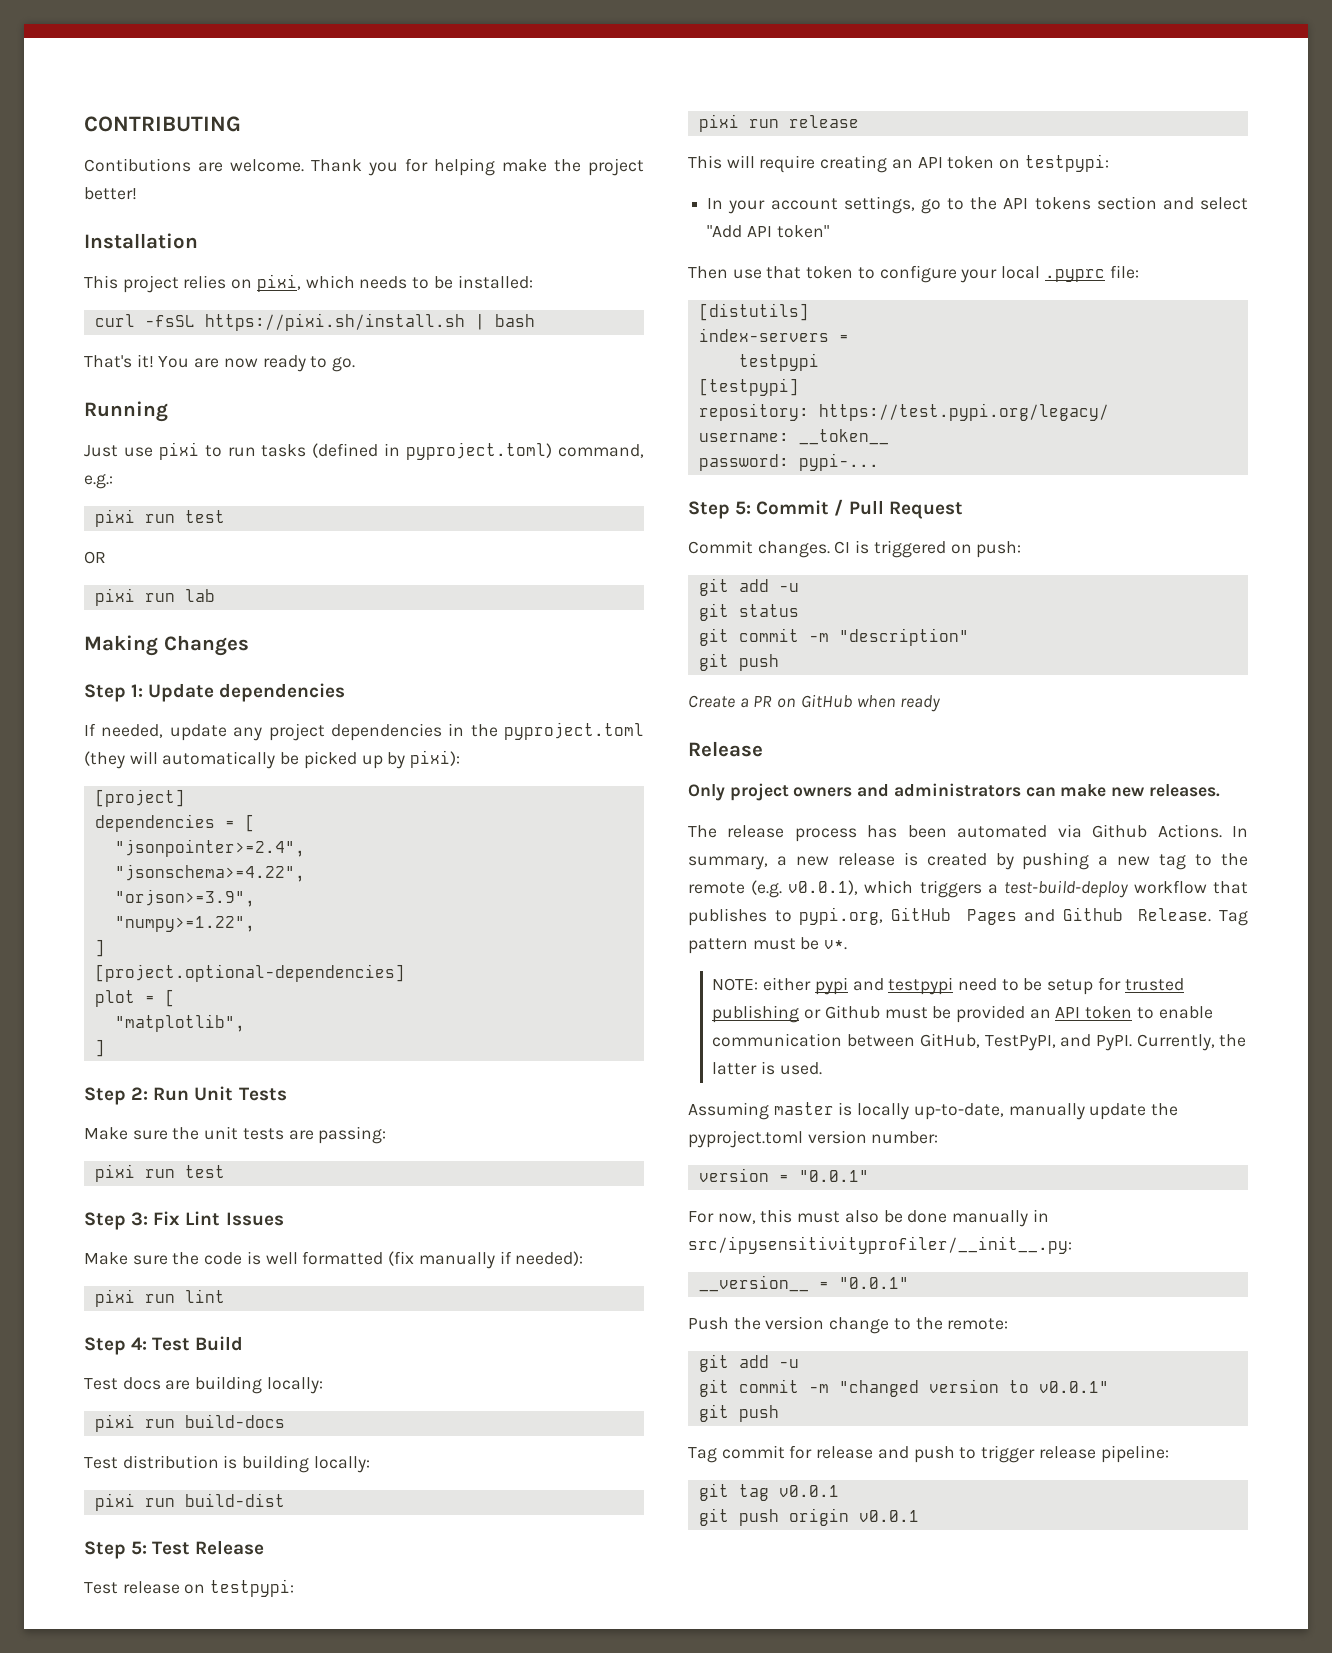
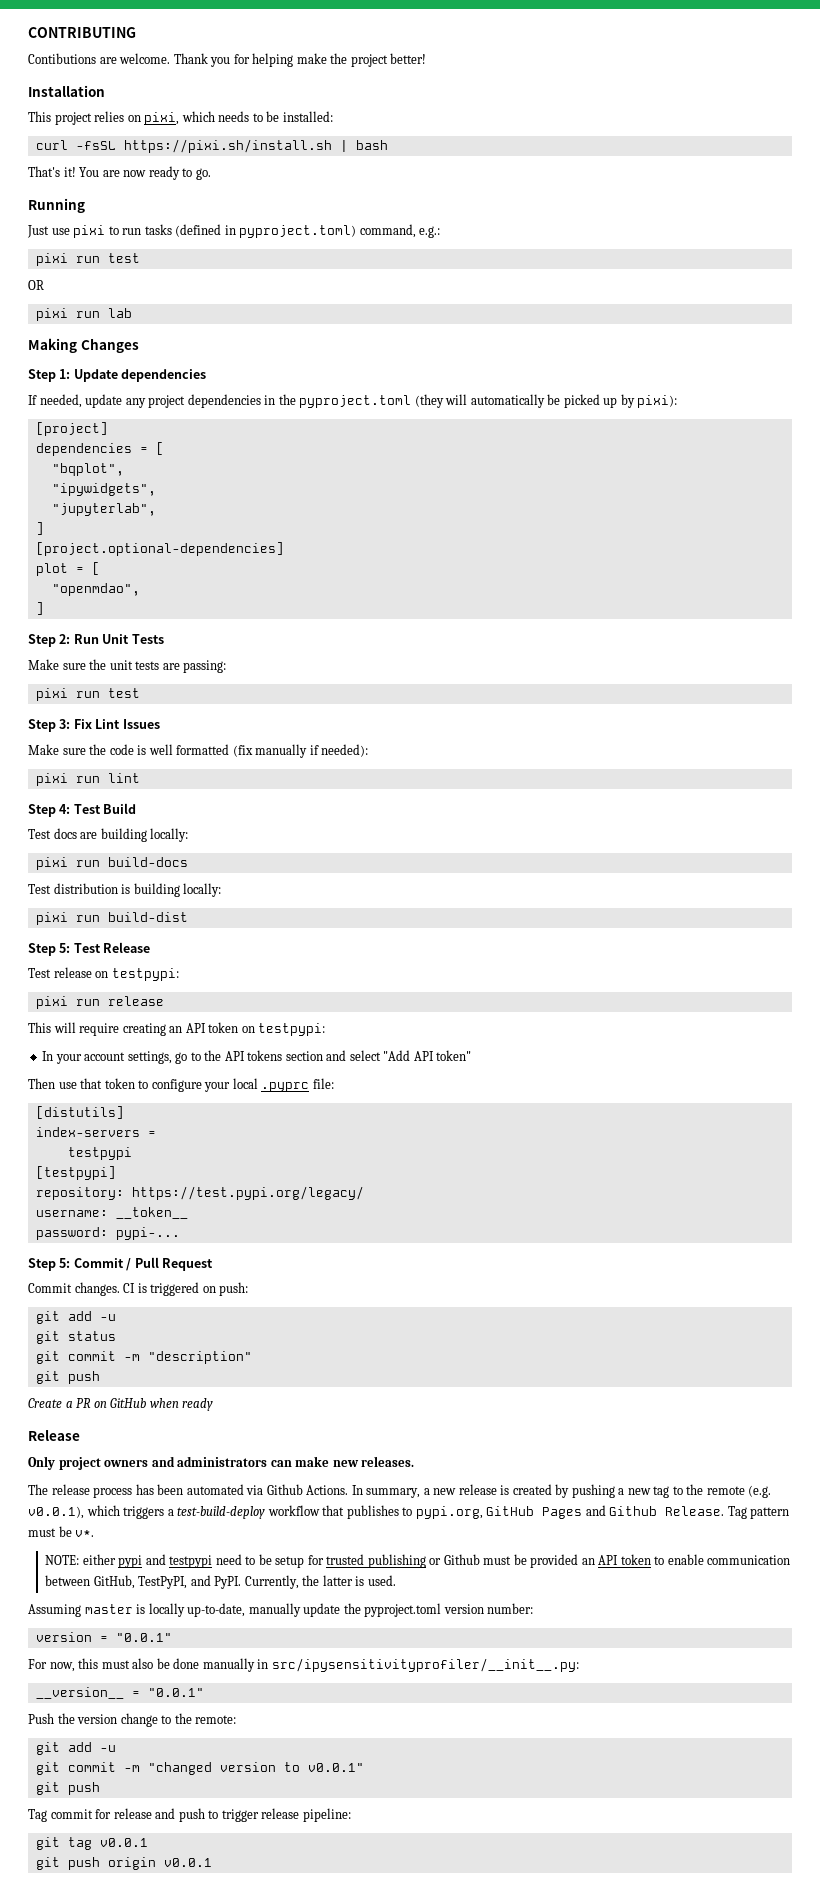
- "jsonpointer>=2.4",
- "jsonschema>=4.22",
- "orjson>=3.9",
- "numpy>=1.22",
+ "bqplot",
+ "ipywidgets",
+ "jupyterlab",
- "matplotlib",
+ "openmdao",

